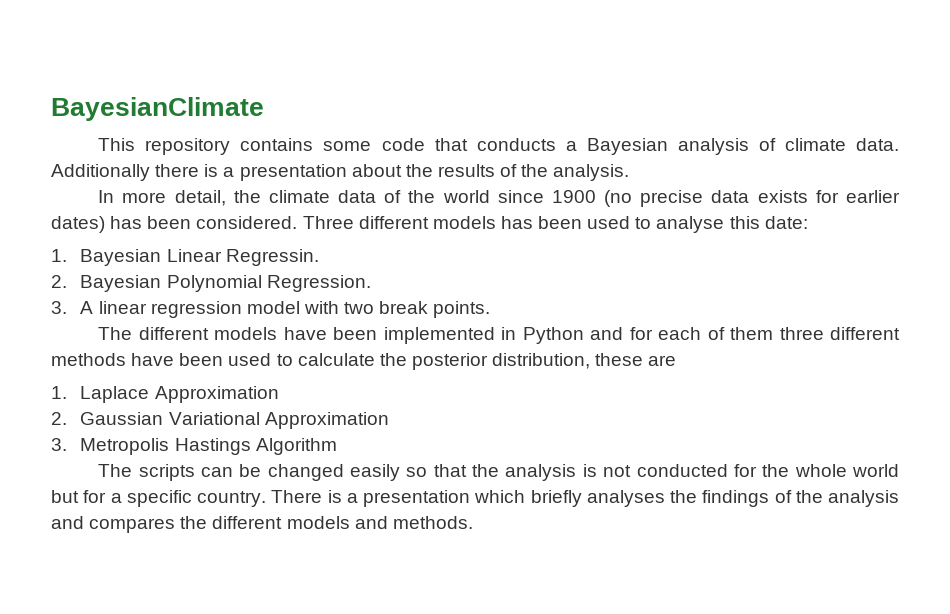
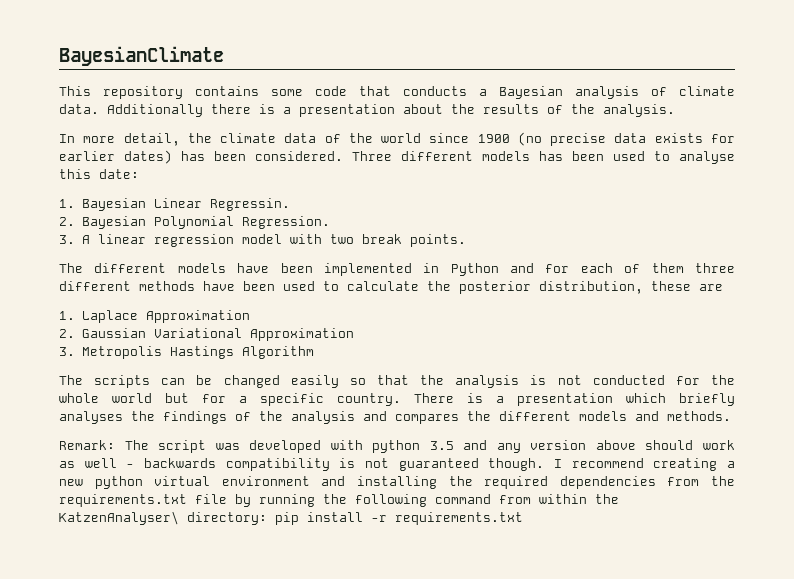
+ Remark: The script was developed with python 3.5 and any version above should work as well - backwards compatibility is not guaranteed though. I recommend creating a new python virtual environment and installing the required dependencies from the requirements.txt file by running the following command from within the KatzenAnalyser\ directory: pip install -r requirements.txt

